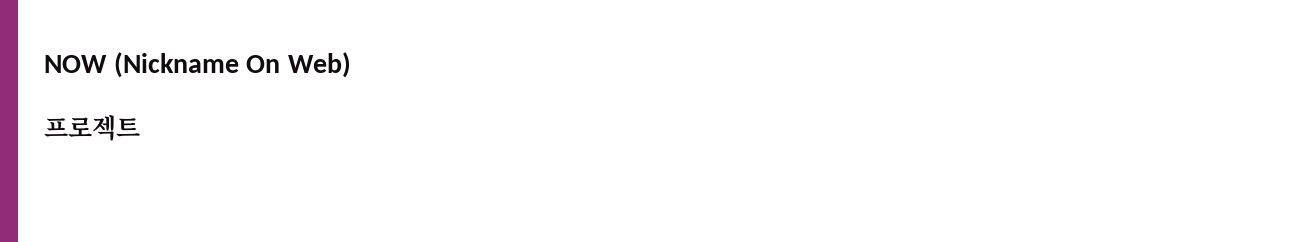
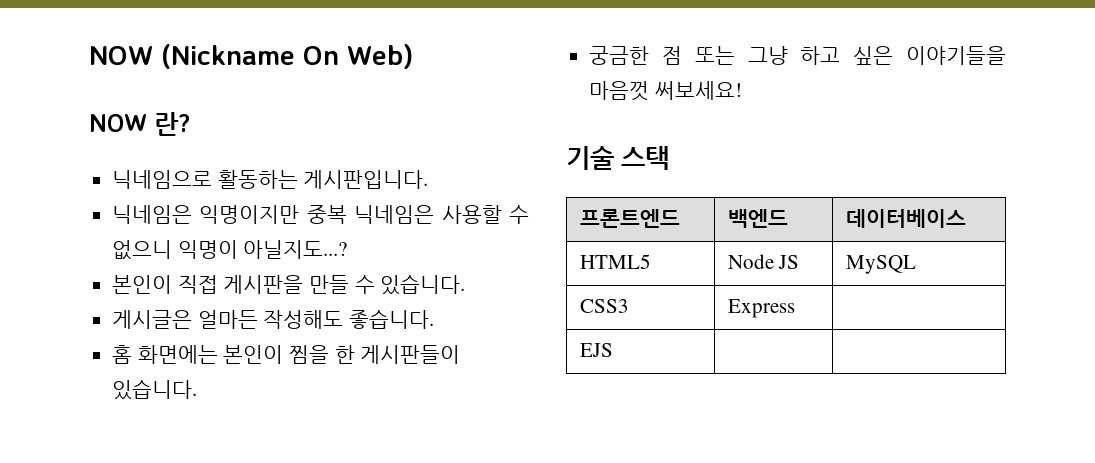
- 프로젝트
+ NOW 란?
+ 닉네임으로 활동하는 게시판입니다.
+ 닉네임은 익명이지만 중복 닉네임은 사용할 수 없으니 익명이 아닐지도...?
+ 본인이 직접 게시판을 만들 수 있습니다.
+ 게시글은 얼마든 작성해도 좋습니다.
+ 홈 화면에는 본인이 찜을 한 게시판들이 있습니다.
+ 궁금한 점 또는 그냥 하고 싶은 이야기들을 마음껏 써보세요!
+ 기술 스택
+ 프론트엔드 | 백엔드 | 데이터베이스
+ HTML5 | Node JS | MySQL
+ CSS3 | Express |
+ EJS | |

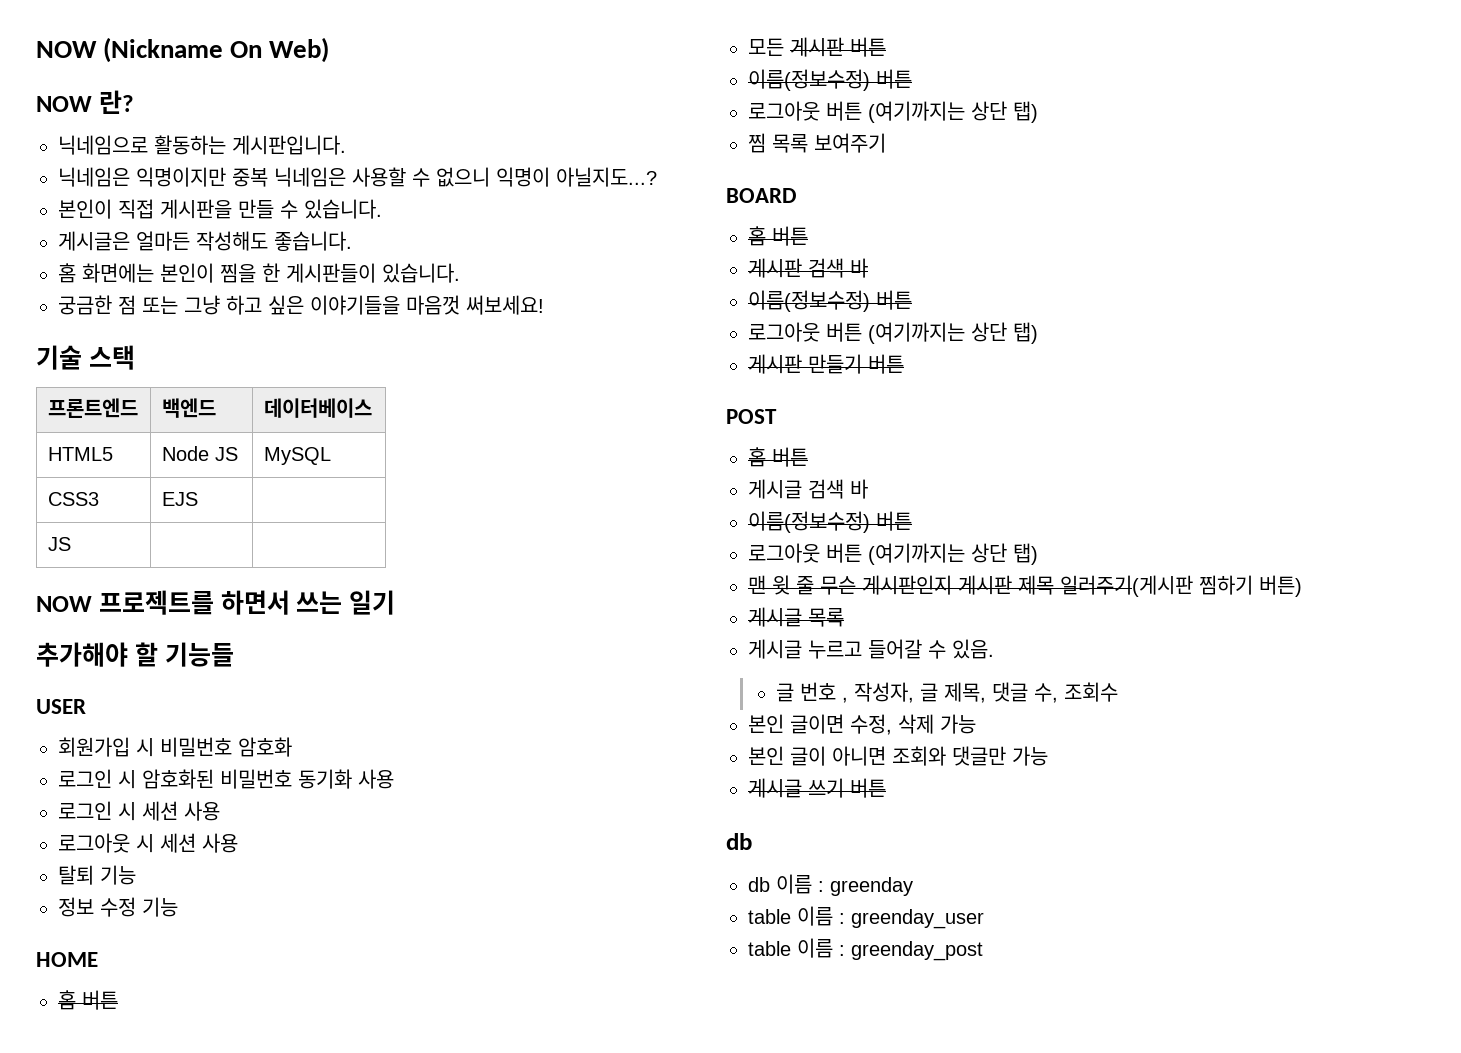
- CSS3 | Express |
- EJS | |
+ CSS3 | EJS |
+ JS | |
+ NOW 프로젝트를 하면서 쓰는 일기
+ 추가해야 할 기능들
+ USER
+ 회원가입 시 비밀번호 암호화
+ 로그인 시 암호화된 비밀번호 동기화 사용
+ 로그인 시 세션 사용
+ 로그아웃 시 세션 사용
+ 탈퇴 기능
+ 정보 수정 기능
+ HOME
+ 홈 버튼
+ 모든 게시판 버튼
+ 이름(정보수정) 버튼
+ 로그아웃 버튼 (여기까지는 상단 탭)
+ 찜 목록 보여주기
+ BOARD
+ 홈 버튼
+ 게시판 검색 바
+ 이름(정보수정) 버튼
+ 로그아웃 버튼 (여기까지는 상단 탭)
+ 게시판 만들기 버튼
+ POST
+ 홈 버튼
+ 게시글 검색 바
+ 이름(정보수정) 버튼
+ 로그아웃 버튼 (여기까지는 상단 탭)
+ 맨 윗 줄 무슨 게시판인지 게시판 제목 일러주기(게시판 찜하기 버튼)
+ 게시글 목록
+ 게시글 누르고 들어갈 수 있음.
+ 글 번호 , 작성자, 글 제목, 댓글 수, 조회수
+ 본인 글이면 수정, 삭제 가능
+ 본인 글이 아니면 조회와 댓글만 가능
+ 게시글 쓰기 버튼
+ db
+ db 이름 : greenday
+ table 이름 : greenday_user
+ table 이름 : greenday_post

